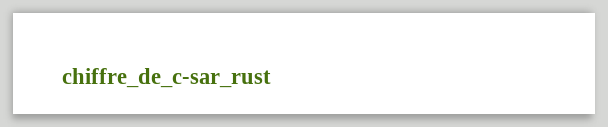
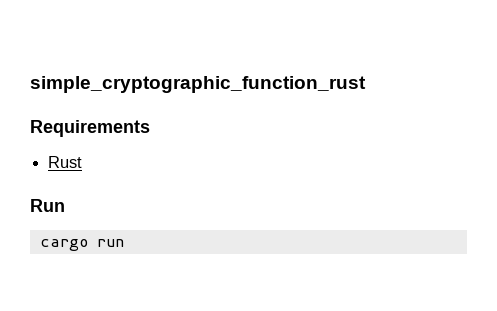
- chiffre_de_c-sar_rust
+ simple_cryptographic_function_rust
+ Requirements
+ Rust
+ Run
+ cargo run

